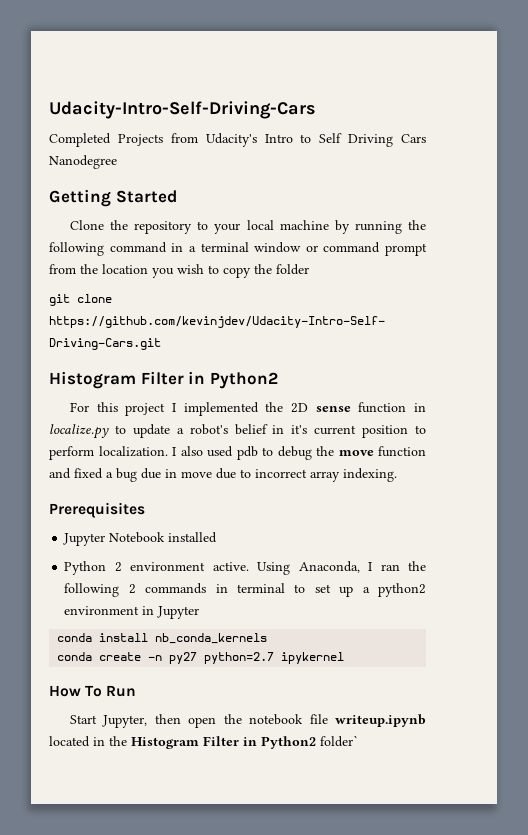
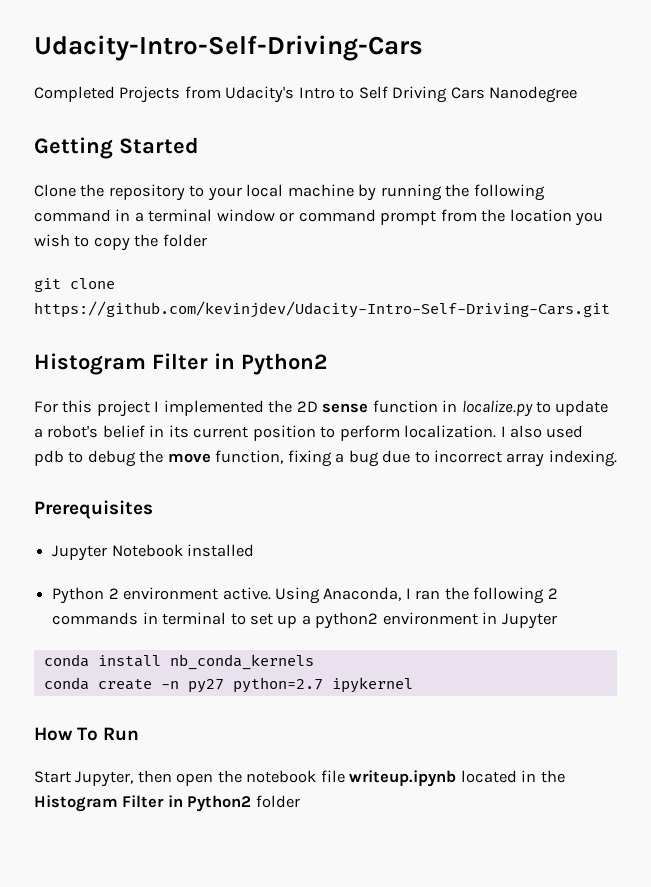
- For this project I implemented the 2D sense function in localize.py to update a robot's belief in it's current position to perform localization.
+ For this project I implemented the 2D sense function in localize.py to update a robot's belief in its current position to perform localization.
- I also used pdb to debug the move function and fixed a bug due in move due to incorrect array indexing.
+ I also used pdb to debug the move function, fixing a bug due to incorrect array indexing.
- Start Jupyter, then open the notebook file writeup.ipynb located in the Histogram Filter in Python2 folder`
+ Start Jupyter, then open the notebook file writeup.ipynb located in the Histogram Filter in Python2 folder

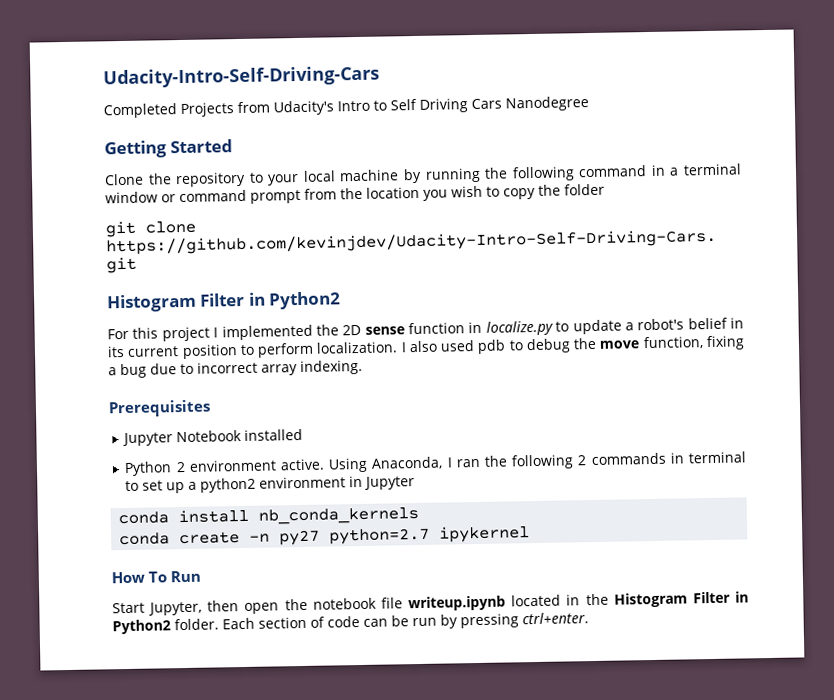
- Start Jupyter, then open the notebook file writeup.ipynb located in the Histogram Filter in Python2 folder
+ Start Jupyter, then open the notebook file writeup.ipynb located in the Histogram Filter in Python2 folder. Each section of code can be run by pressing ctrl+enter.

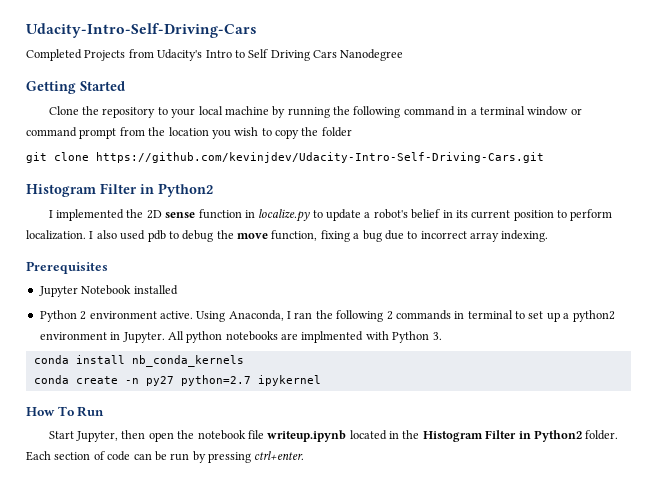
- For this project I implemented the 2D sense function in localize.py to update a robot's belief in its current position to perform localization.
+ I implemented the 2D sense function in localize.py to update a robot's belief in its current position to perform localization.
- Using Anaconda, I ran the following 2 commands in terminal to set up a python2 environment in Jupyter
+ Using Anaconda, I ran the following 2 commands in terminal to set up a python2 environment in Jupyter. All python notebooks are implmented with Python 3.

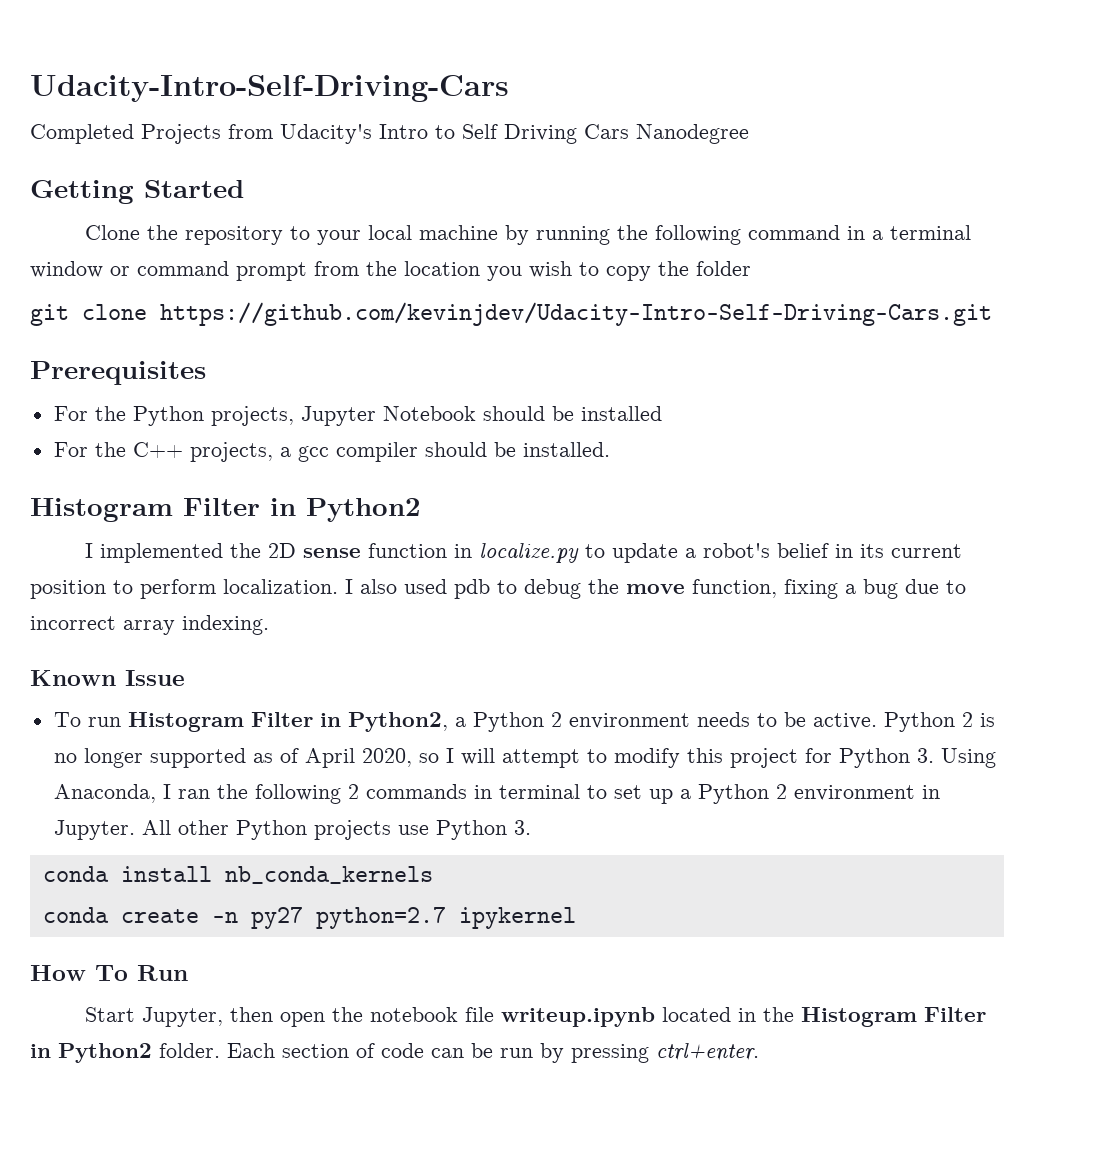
+ Prerequisites
+ For the Python projects, Jupyter Notebook should be installed
+ For the C++ projects, a gcc compiler should be installed.
- Prerequisites
- Jupyter Notebook installed
- Python 2 environment active. Using Anaconda, I ran the following 2 commands in terminal to set up a python2 environment in Jupyter.
+ Known Issue
+ To run Histogram Filter in Python2, a Python 2 environment needs to be active. Python 2 is no longer supported as of April 2020, so I will attempt to modify this project for Python 3. Using Anaconda, I ran the following 2 commands in terminal to set up a Python 2 environment in Jupyter.
- All python notebooks are implmented with Python 3.
+ All other Python projects use Python 3.

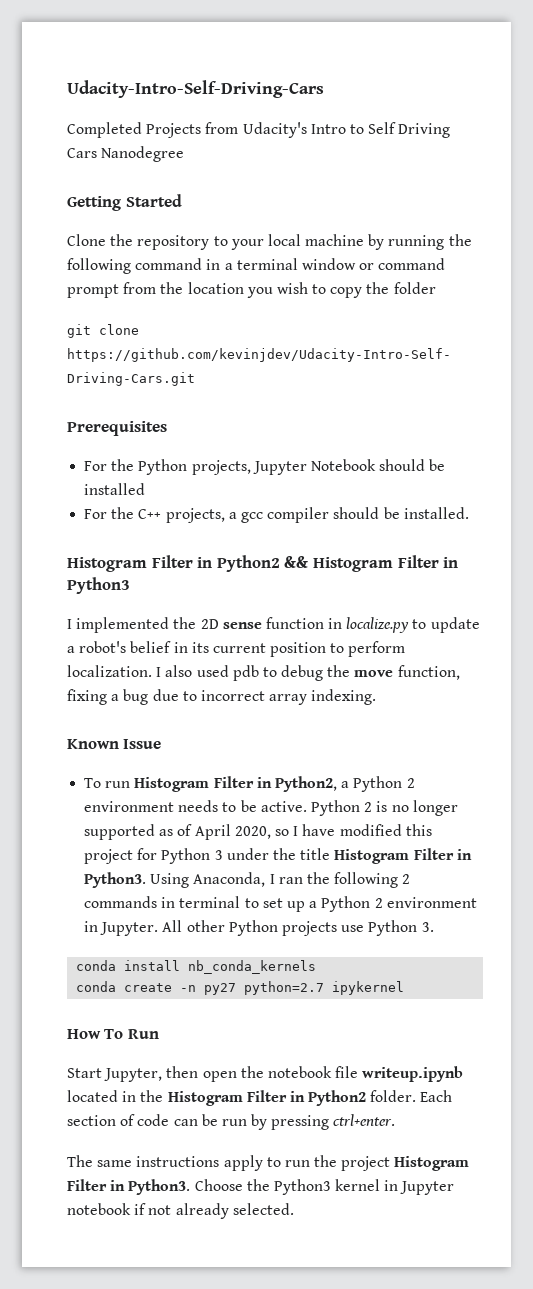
  For the C++ projects, a gcc compiler should be installed.
- Histogram Filter in Python2
+ Histogram Filter in Python2 && Histogram Filter in Python3
- Python 2 is no longer supported as of April 2020, so I will attempt to modify this project for Python 3. Using Anaconda, I ran the following 2 commands in terminal to set up a Python 2 environment in Jupyter.
+ Python 2 is no longer supported as of April 2020, so I have modified this project for Python 3 under the title Histogram Filter in Python3. Using Anaconda, I ran the following 2 commands in terminal to set up a Python 2 environment in Jupyter.
+ The same instructions apply to run the project Histogram Filter in Python3. Choose the Python3 kernel in Jupyter notebook if not already selected.

